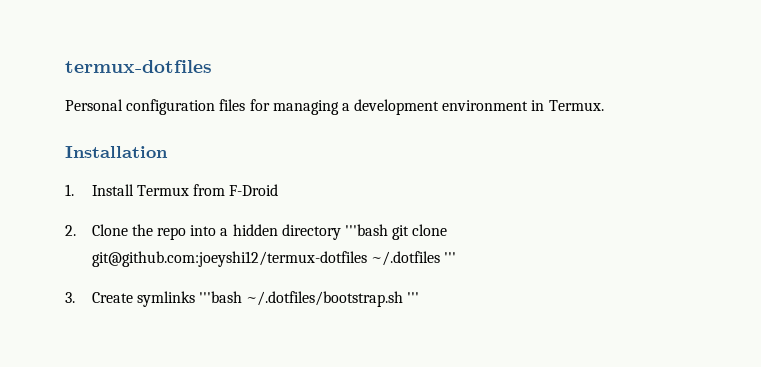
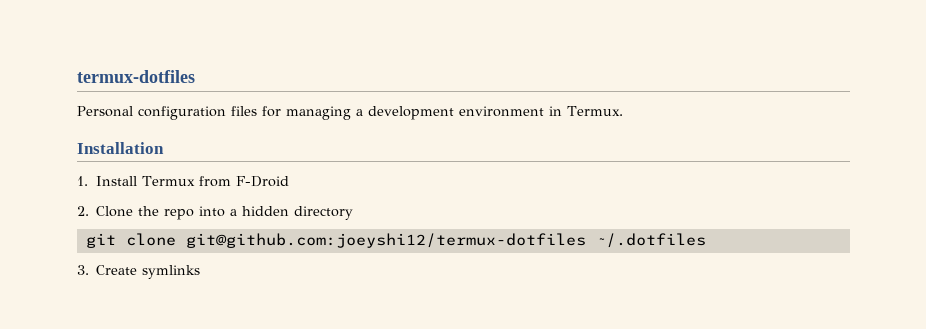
- 2. Clone the repo into a hidden directory '''bash git clone git@github.com:joeyshi12/termux-dotfiles ~/.dotfiles '''
+ 2. Clone the repo into a hidden directory
+ git clone git@github.com:joeyshi12/termux-dotfiles ~/.dotfiles
- 3. Create symlinks '''bash ~/.dotfiles/bootstrap.sh '''
+ 3. Create symlinks

